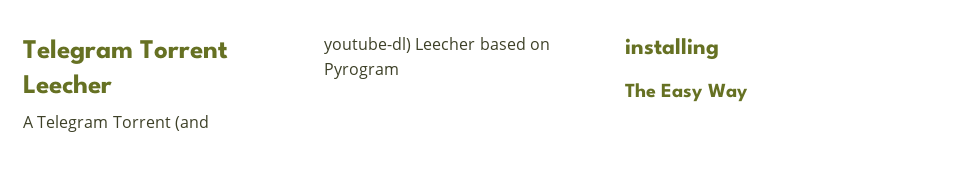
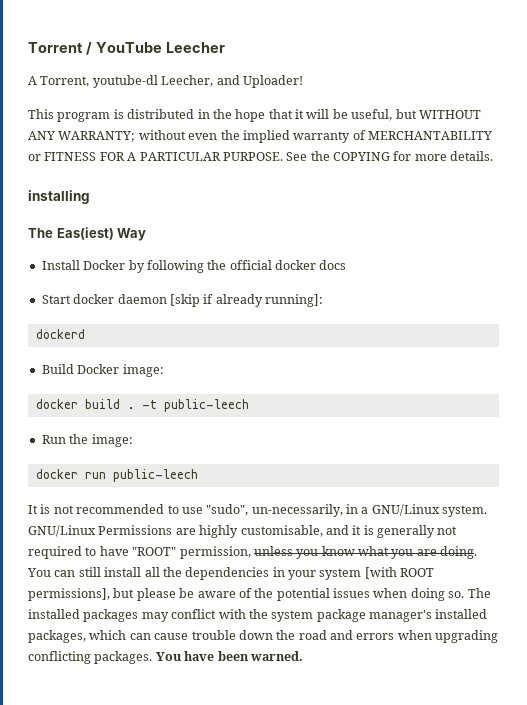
- Telegram Torrent Leecher
+ Torrent / YouTube Leecher
- A Telegram Torrent (and youtube-dl) Leecher based on Pyrogram
+ A Torrent, youtube-dl Leecher, and Uploader!
+ This program is distributed in the hope that it will be useful, but WITHOUT ANY WARRANTY; without even the implied warranty of MERCHANTABILITY or FITNESS FOR A PARTICULAR PURPOSE. See the COPYING for more details.
- The Easy Way
+ The Eas(iest) Way
+ Install Docker by following the official docker docs
+ Start docker daemon [skip if already running]:
+ dockerd
+ Build Docker image:
+ docker build . -t public-leech
+ Run the image:
+ docker run public-leech
+ It is not recommended to use "sudo", un-necessarily, in a GNU/Linux system. GNU/Linux Permissions are highly customisable, and it is generally not required to have "ROOT" permission, unless you know what you are doing. You can still install all the dependencies in your system [with ROOT permissions], but please be aware of the potential issues when doing so. The installed packages may conflict with the system package manager's installed packages, which can cause trouble down the road and errors when upgrading conflicting packages. You have been warned.

